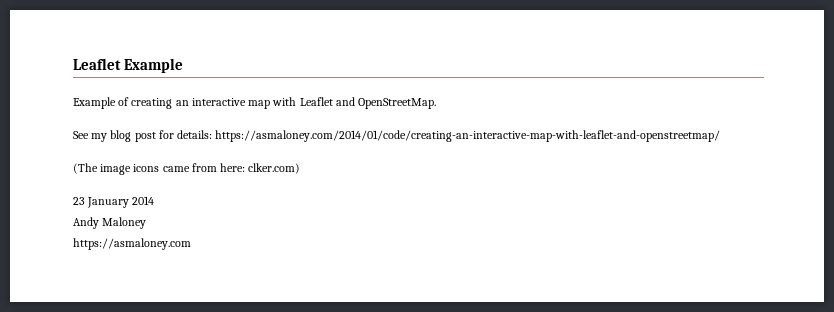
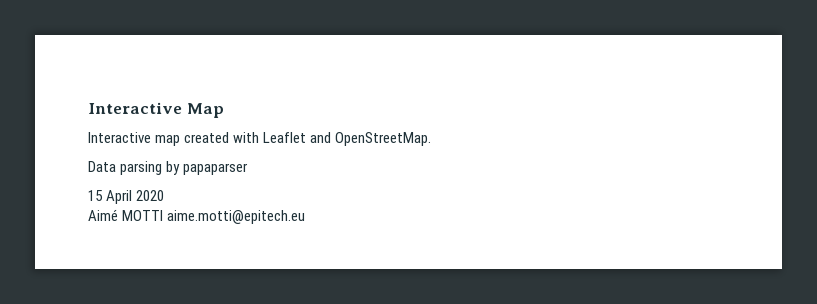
- Leaflet Example
- Example of creating an interactive map with Leaflet and OpenStreetMap.
- See my blog post for details: https://asmaloney.com/2014/01/code/creating-an-interactive-map-with-leaflet-and-openstreetmap/
- (The image icons came from here: clker.com)
- 23 January 2014
- Andy Maloney
- https://asmaloney.com
+ Interactive Map
+ Interactive map created with Leaflet and OpenStreetMap.
+ Data parsing by papaparser
+ 15 April 2020
+ Aimé MOTTI aime.motti@epitech.eu

